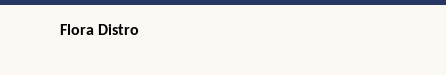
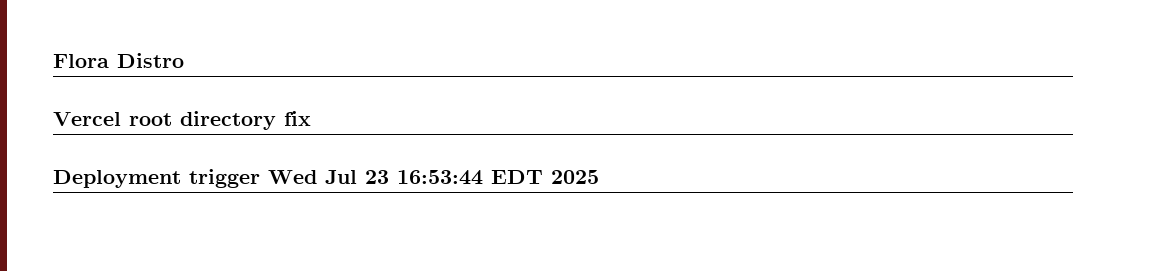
+ Vercel root directory fix
+ Deployment trigger Wed Jul 23 16:53:44 EDT 2025

